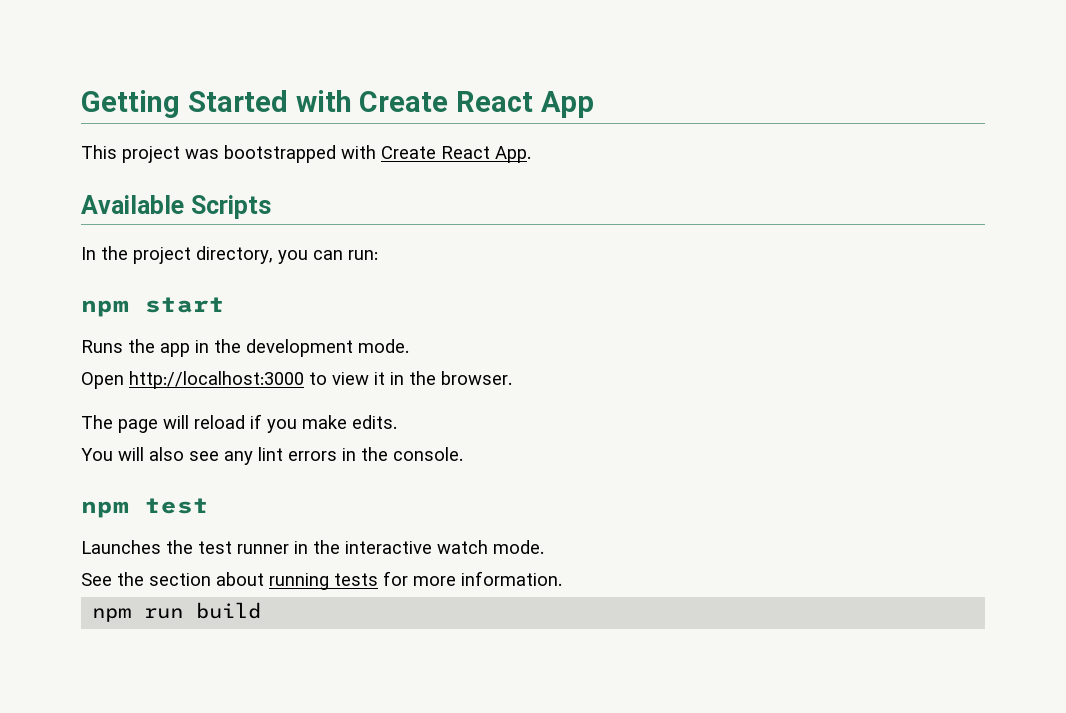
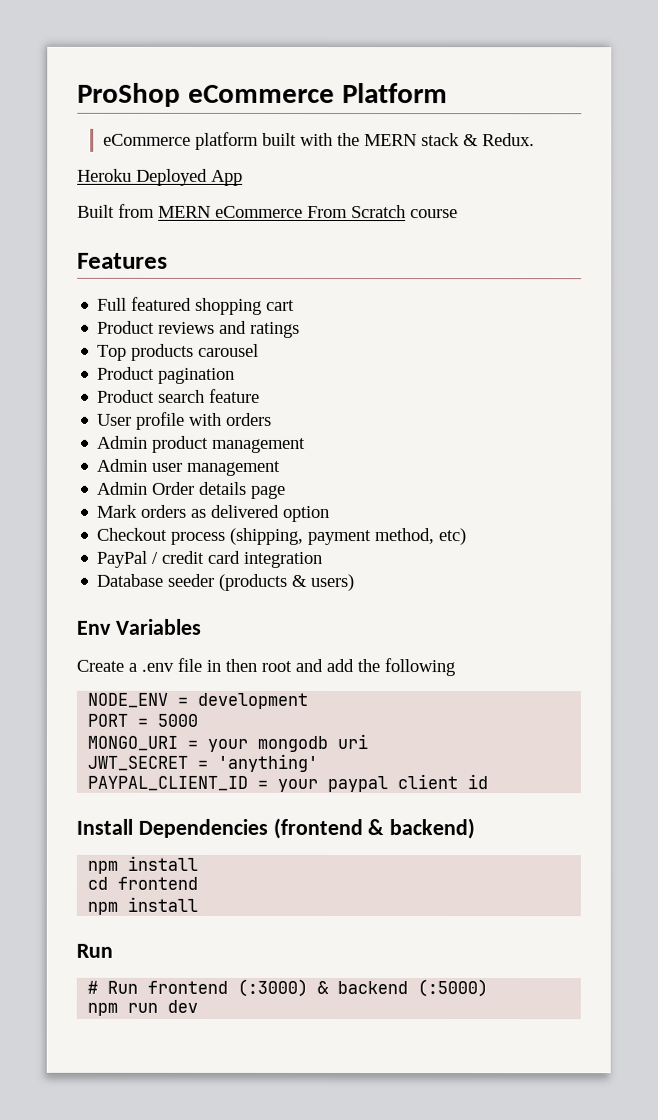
- Getting Started with Create React App
- This project was bootstrapped with Create React App.
- Available Scripts
- In the project directory, you can run:
- npm start
- Runs the app in the development mode.
- Open http://localhost:3000 to view it in the browser.
- The page will reload if you make edits.
- You will also see any lint errors in the console.
- npm test
- Launches the test runner in the interactive watch mode.
- See the section about running tests for more information.
+ ProShop eCommerce Platform
+ eCommerce platform built with the MERN stack & Redux.
+ Heroku Deployed App
+ Built from MERN eCommerce From Scratch course
+ Features
+ Full featured shopping cart
+ Product reviews and ratings
+ Top products carousel
+ Product pagination
+ Product search feature
+ User profile with orders
+ Admin product management
+ Admin user management
+ Admin Order details page
+ Mark orders as delivered option
+ Checkout process (shipping, payment method, etc)
+ PayPal / credit card integration
+ Database seeder (products & users)
+ Env Variables
+ Create a .env file in then root and add the following
+ NODE_ENV = development
+ PORT = 5000
+ MONGO_URI = your mongodb uri
+ JWT_SECRET = 'anything'
+ PAYPAL_CLIENT_ID = your paypal client id
+ Install Dependencies (frontend & backend)
+ npm install
+ cd frontend
+ npm install
+ Run
+ # Run frontend (:3000) & backend (:5000)
- npm run build
+ npm run dev

